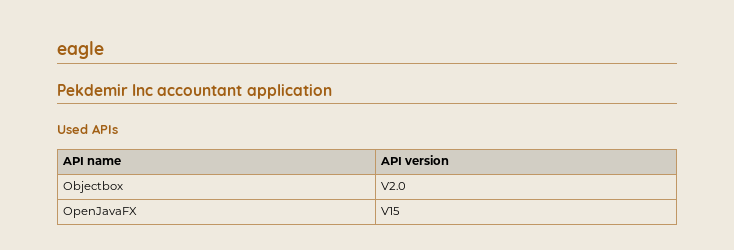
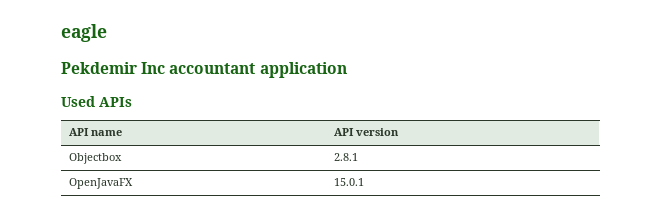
- Objectbox | V2.0
+ Objectbox | 2.8.1
- OpenJavaFX | V15
+ OpenJavaFX | 15.0.1

